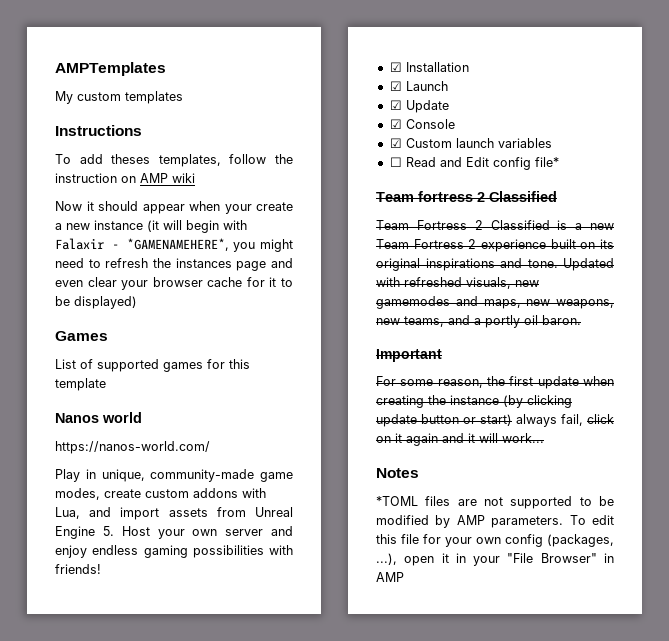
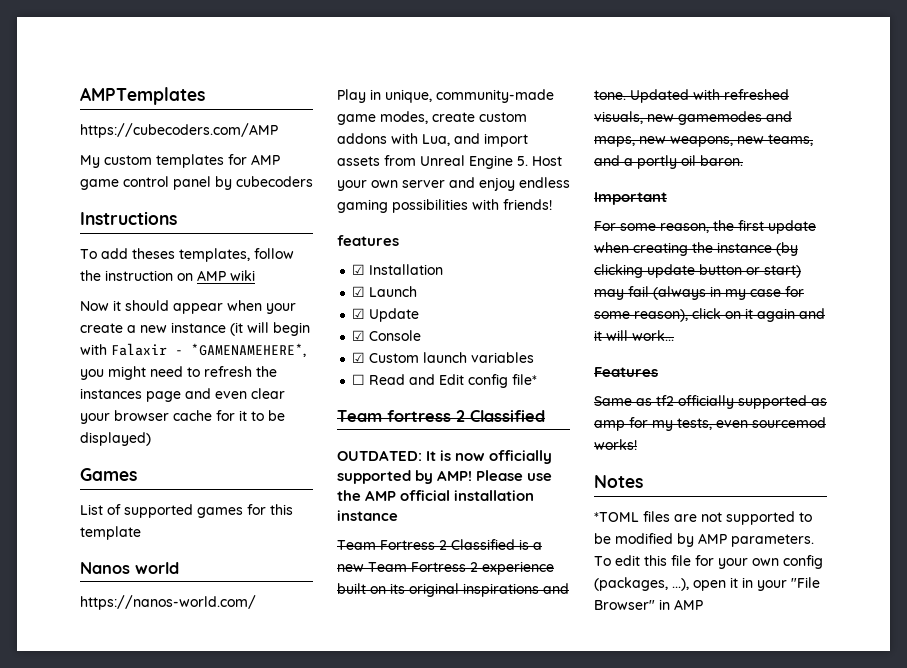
+ https://cubecoders.com/AMP
- My custom templates
+ My custom templates for AMP game control panel by cubecoders
+ features
+ OUTDATED: It is now officially supported by AMP! Please use the AMP official installation instance
- For some reason, the first update when creating the instance (by clicking update button or start) always fail, click on it again and it will work...
+ For some reason, the first update when creating the instance (by clicking update button or start) may fail (always in my case for some reason), click on it again and it will work...
+ Features
+ Same as tf2 officially supported as amp for my tests, even sourcemod works!

